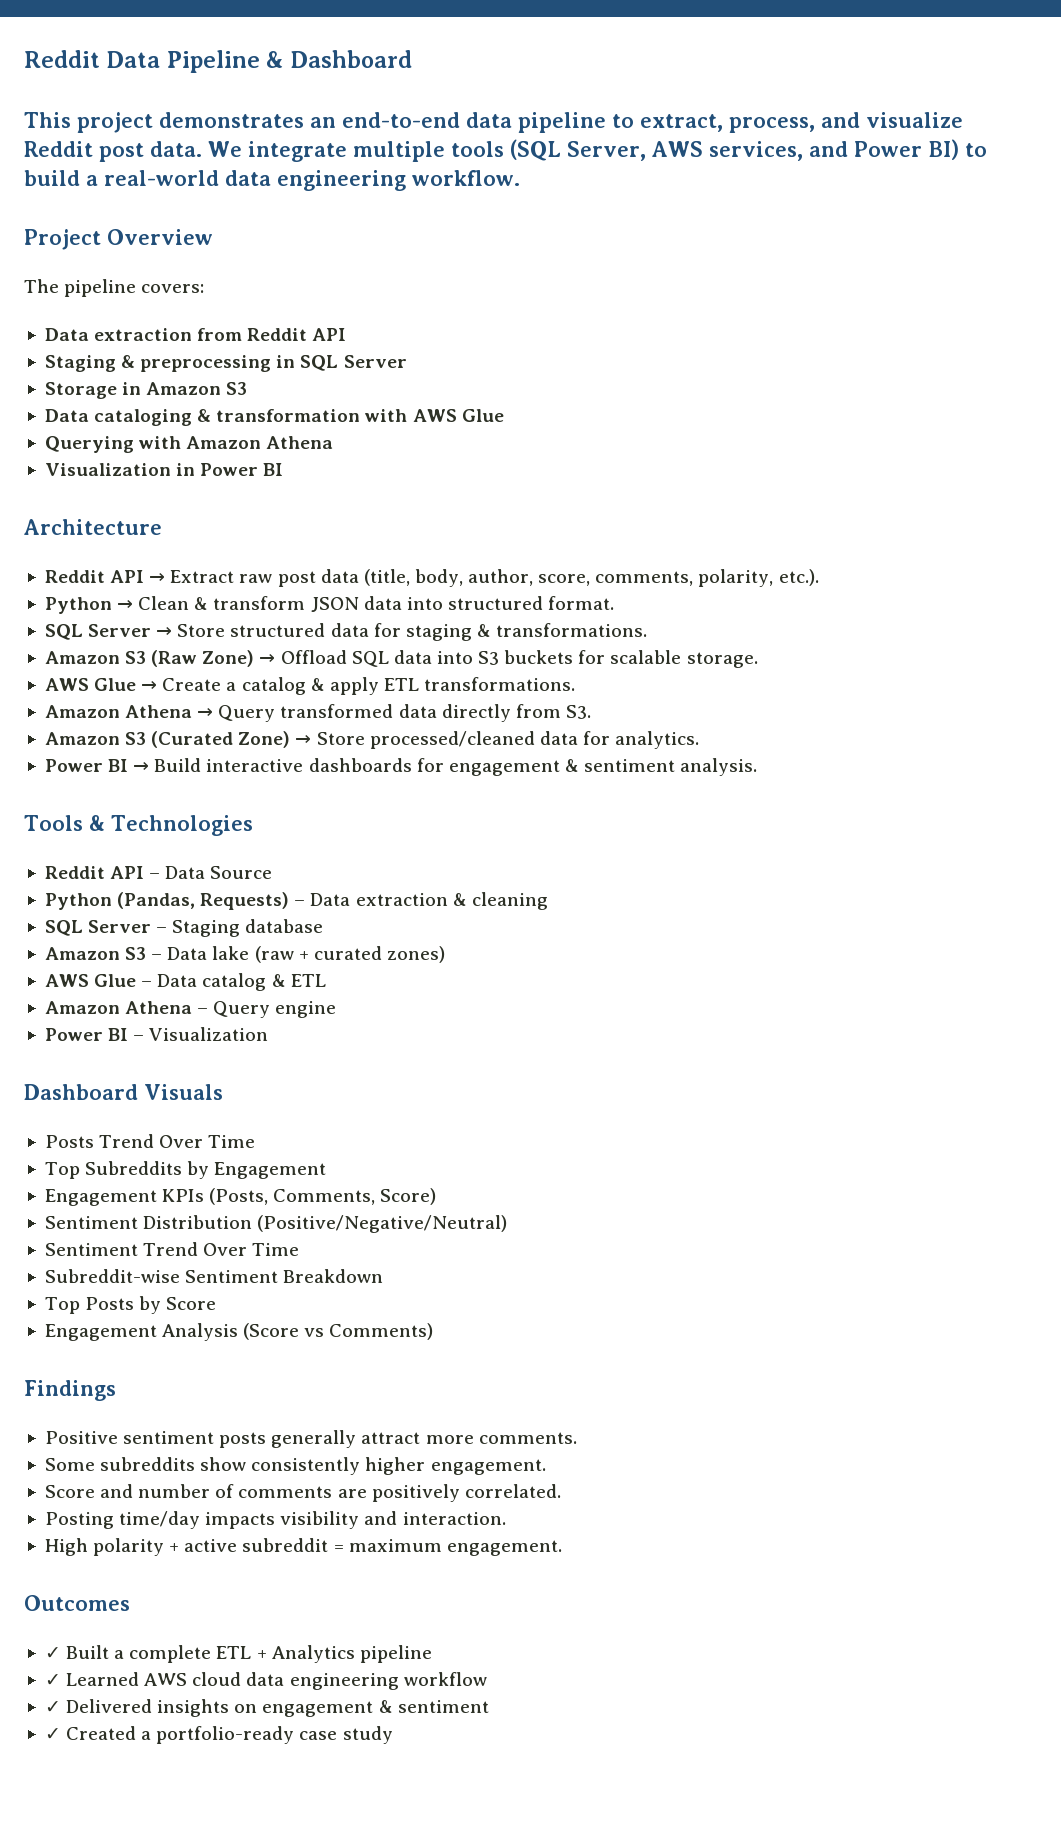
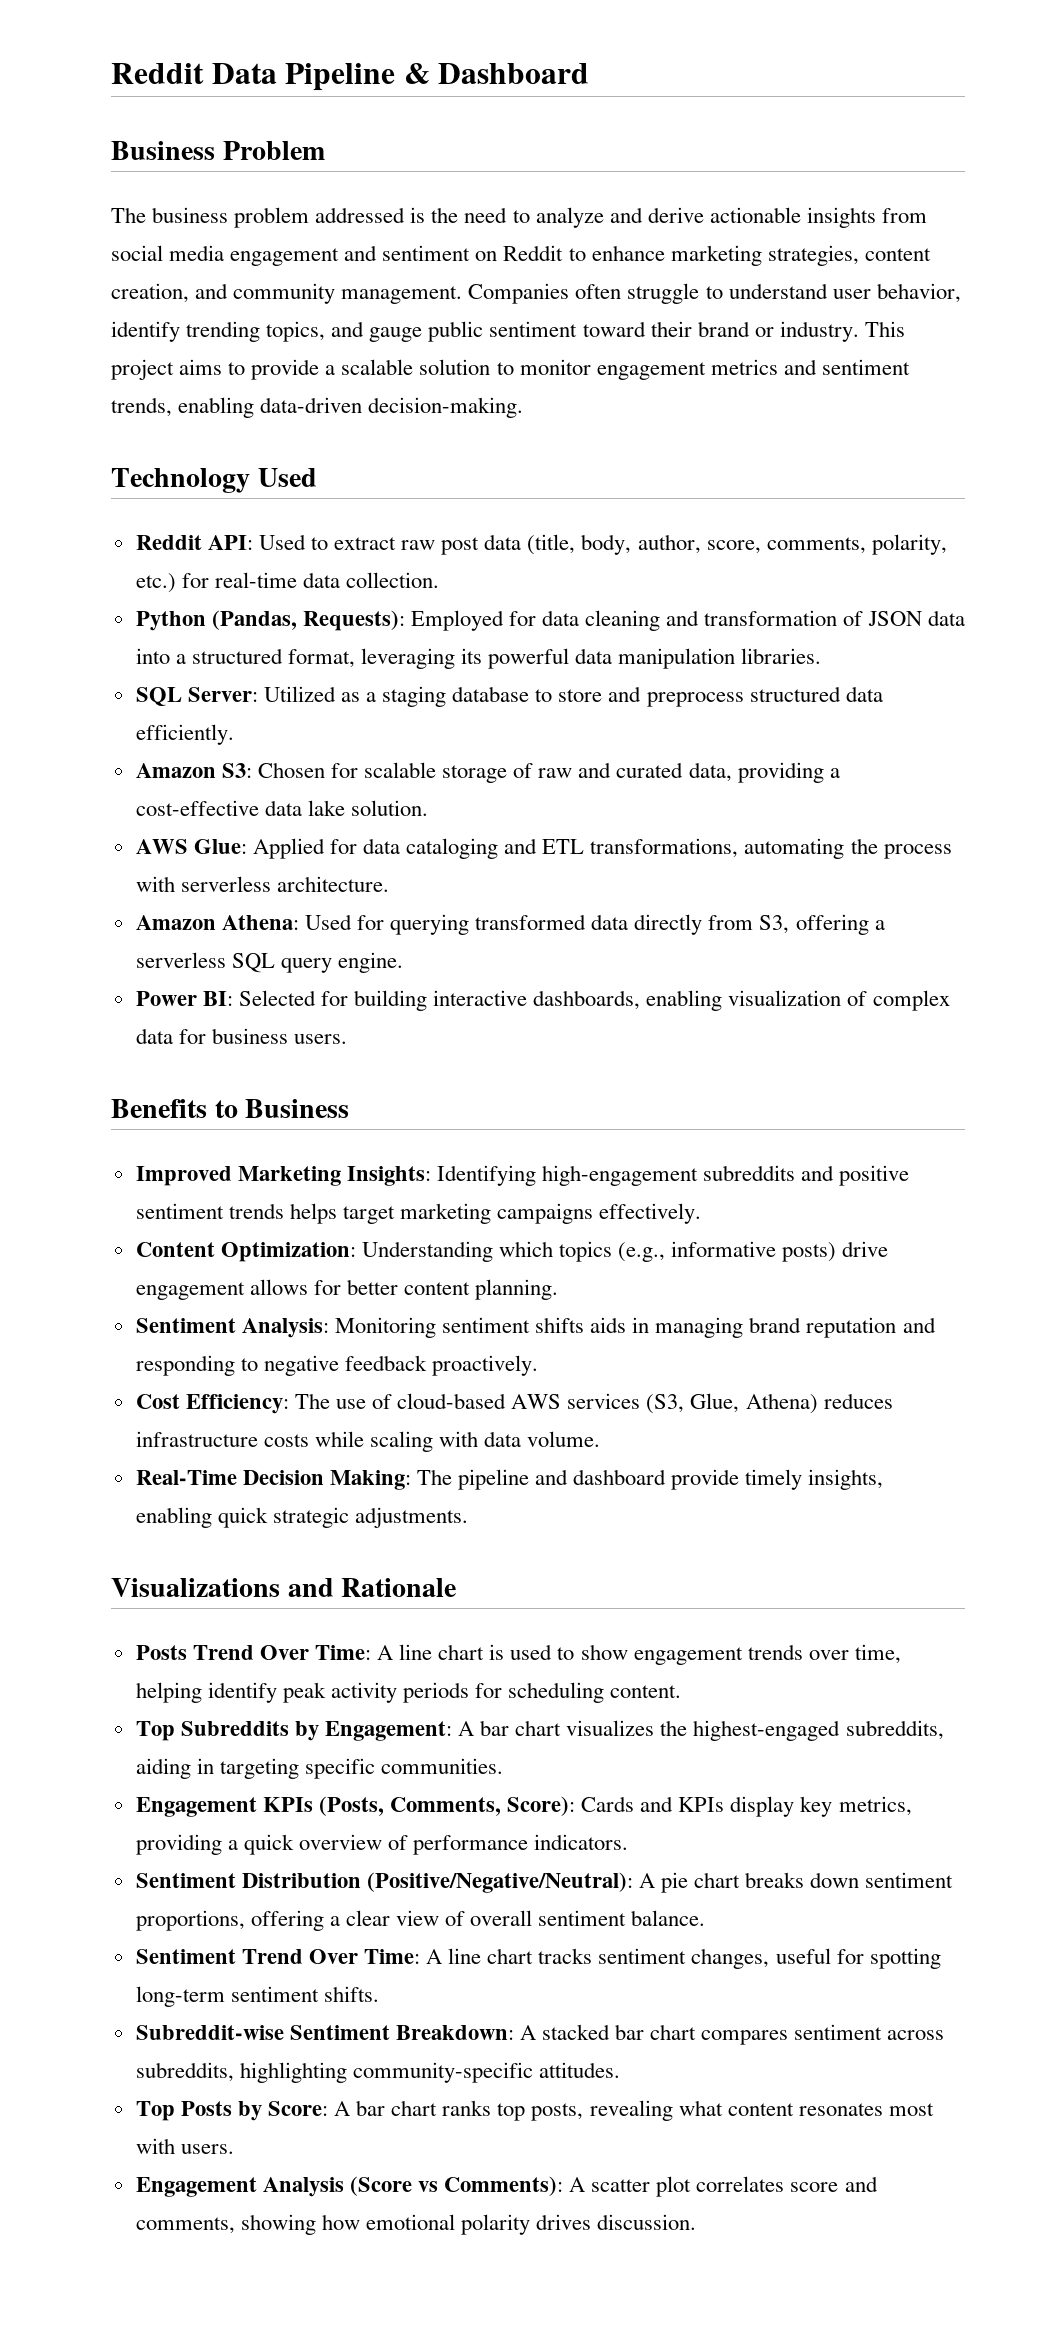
- This project demonstrates an end-to-end data pipeline to extract, process, and visualize Reddit post data. We integrate multiple tools (SQL Server, AWS services, and Power BI) to build a real-world data engineering workflow.
- Project Overview
- The pipeline covers:
- Data extraction from Reddit API
- Staging & preprocessing in SQL Server
- Storage in Amazon S3
- Data cataloging & transformation with AWS Glue
- Querying with Amazon Athena
- Visualization in Power BI
- Architecture
- Reddit API → Extract raw post data (title, body, author, score, comments, polarity, etc.).
- Python → Clean & transform JSON data into structured format.
- SQL Server → Store structured data for staging & transformations.
- Amazon S3 (Raw Zone) → Offload SQL data into S3 buckets for scalable storage.
- AWS Glue → Create a catalog & apply ETL transformations.
- Amazon Athena → Query transformed data directly from S3.
- Amazon S3 (Curated Zone) → Store processed/cleaned data for analytics.
- Power BI → Build interactive dashboards for engagement & sentiment analysis.
- Tools & Technologies
- Reddit API – Data Source
- Python (Pandas, Requests) – Data extraction & cleaning
- SQL Server – Staging database
- Amazon S3 – Data lake (raw + curated zones)
- AWS Glue – Data catalog & ETL
- Amazon Athena – Query engine
- Power BI – Visualization
- Dashboard Visuals
- Posts Trend Over Time
- Top Subreddits by Engagement
- Engagement KPIs (Posts, Comments, Score)
- Sentiment Distribution (Positive/Negative/Neutral)
- Sentiment Trend Over Time
- Subreddit-wise Sentiment Breakdown
- Top Posts by Score
- Engagement Analysis (Score vs Comments)
- Findings
- Positive sentiment posts generally attract more comments.
- Some subreddits show consistently higher engagement.
- Score and number of comments are positively correlated.
- Posting time/day impacts visibility and interaction.
- High polarity + active subreddit = maximum engagement.
- Outcomes
- ✓ Built a complete ETL + Analytics pipeline
- ✓ Learned AWS cloud data engineering workflow
- ✓ Delivered insights on engagement & sentiment
- ✓ Created a portfolio-ready case study
+ Business Problem
+ The business problem addressed is the need to analyze and derive actionable insights from social media engagement and sentiment on Reddit to enhance marketing strategies, content creation, and community management. Companies often struggle to understand user behavior, identify trending topics, and gauge public sentiment toward their brand or industry. This project aims to provide a scalable solution to monitor engagement metrics and sentiment trends, enabling data-driven decision-making.
+ Technology Used
+ Reddit API: Used to extract raw post data (title, body, author, score, comments, polarity, etc.) for real-time data collection.
+ Python (Pandas, Requests): Employed for data cleaning and transformation of JSON data into a structured format, leveraging its powerful data manipulation libraries.
+ SQL Server: Utilized as a staging database to store and preprocess structured data efficiently.
+ Amazon S3: Chosen for scalable storage of raw and curated data, providing a cost-effective data lake solution.
+ AWS Glue: Applied for data cataloging and ETL transformations, automating the process with serverless architecture.
+ Amazon Athena: Used for querying transformed data directly from S3, offering a serverless SQL query engine.
+ Power BI: Selected for building interactive dashboards, enabling visualization of complex data for business users.
+ Benefits to Business
+ Improved Marketing Insights: Identifying high-engagement subreddits and positive sentiment trends helps target marketing campaigns effectively.
+ Content Optimization: Understanding which topics (e.g., informative posts) drive engagement allows for better content planning.
+ Sentiment Analysis: Monitoring sentiment shifts aids in managing brand reputation and responding to negative feedback proactively.
+ Cost Efficiency: The use of cloud-based AWS services (S3, Glue, Athena) reduces infrastructure costs while scaling with data volume.
+ Real-Time Decision Making: The pipeline and dashboard provide timely insights, enabling quick strategic adjustments.
+ Visualizations and Rationale
+ Posts Trend Over Time: A line chart is used to show engagement trends over time, helping identify peak activity periods for scheduling content.
+ Top Subreddits by Engagement: A bar chart visualizes the highest-engaged subreddits, aiding in targeting specific communities.
+ Engagement KPIs (Posts, Comments, Score): Cards and KPIs display key metrics, providing a quick overview of performance indicators.
+ Sentiment Distribution (Positive/Negative/Neutral): A pie chart breaks down sentiment proportions, offering a clear view of overall sentiment balance.
+ Sentiment Trend Over Time: A line chart tracks sentiment changes, useful for spotting long-term sentiment shifts.
+ Subreddit-wise Sentiment Breakdown: A stacked bar chart compares sentiment across subreddits, highlighting community-specific attitudes.
+ Top Posts by Score: A bar chart ranks top posts, revealing what content resonates most with users.
+ Engagement Analysis (Score vs Comments): A scatter plot correlates score and comments, showing how emotional polarity drives discussion.

